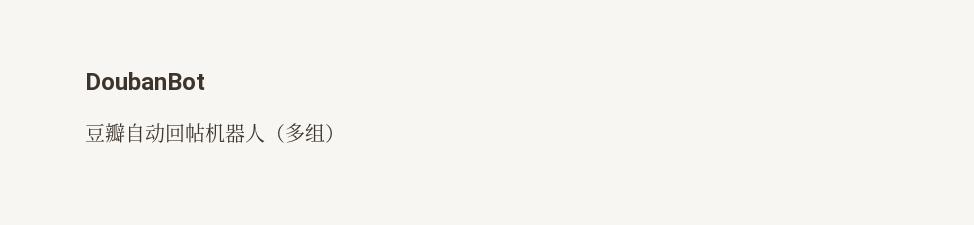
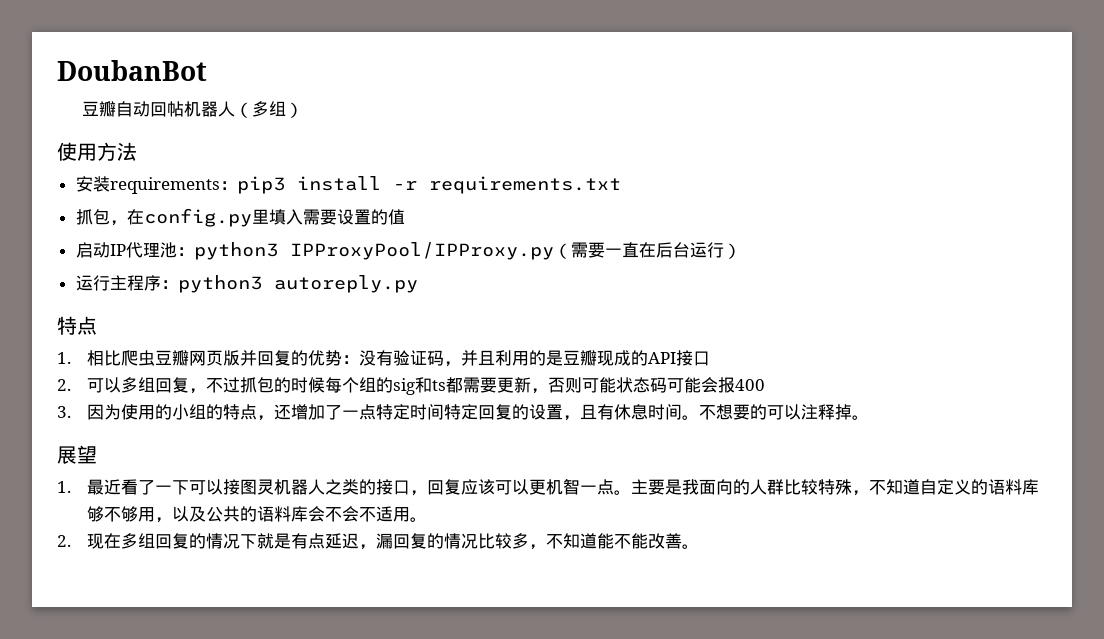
+ 使用方法
+ 安装requirements：pip3 install -r requirements.txt
+ 抓包，在config.py里填入需要设置的值
+ 启动IP代理池：python3 IPProxyPool/IPProxy.py（需要一直在后台运行）
+ 运行主程序：python3 autoreply.py
+ 特点
+ 1.相比爬虫豆瓣网页版并回复的优势：没有验证码，并且利用的是豆瓣现成的API接口
+ 2.可以多组回复，不过抓包的时候每个组的sig和ts都需要更新，否则可能状态码可能会报400
+ 3.因为使用的小组的特点，还增加了一点特定时间特定回复的设置，且有休息时间。不想要的可以注释掉。
+ 展望
+ 1.最近看了一下可以接图灵机器人之类的接口，回复应该可以更机智一点。主要是我面向的人群比较特殊，不知道自定义的语料库够不够用，以及公共的语料库会不会不适用。
+ 2.现在多组回复的情况下就是有点延迟，漏回复的情况比较多，不知道能不能改善。

